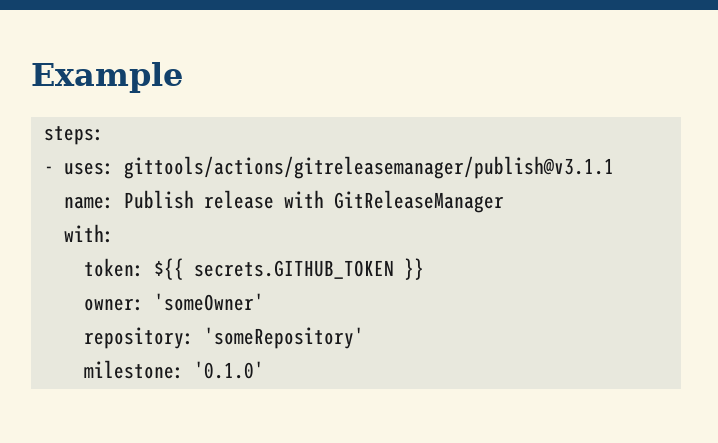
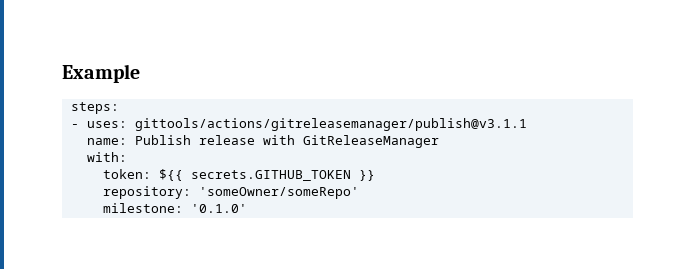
- owner: 'someOwner'
- repository: 'someRepository'
+ repository: 'someOwner/someRepo'

